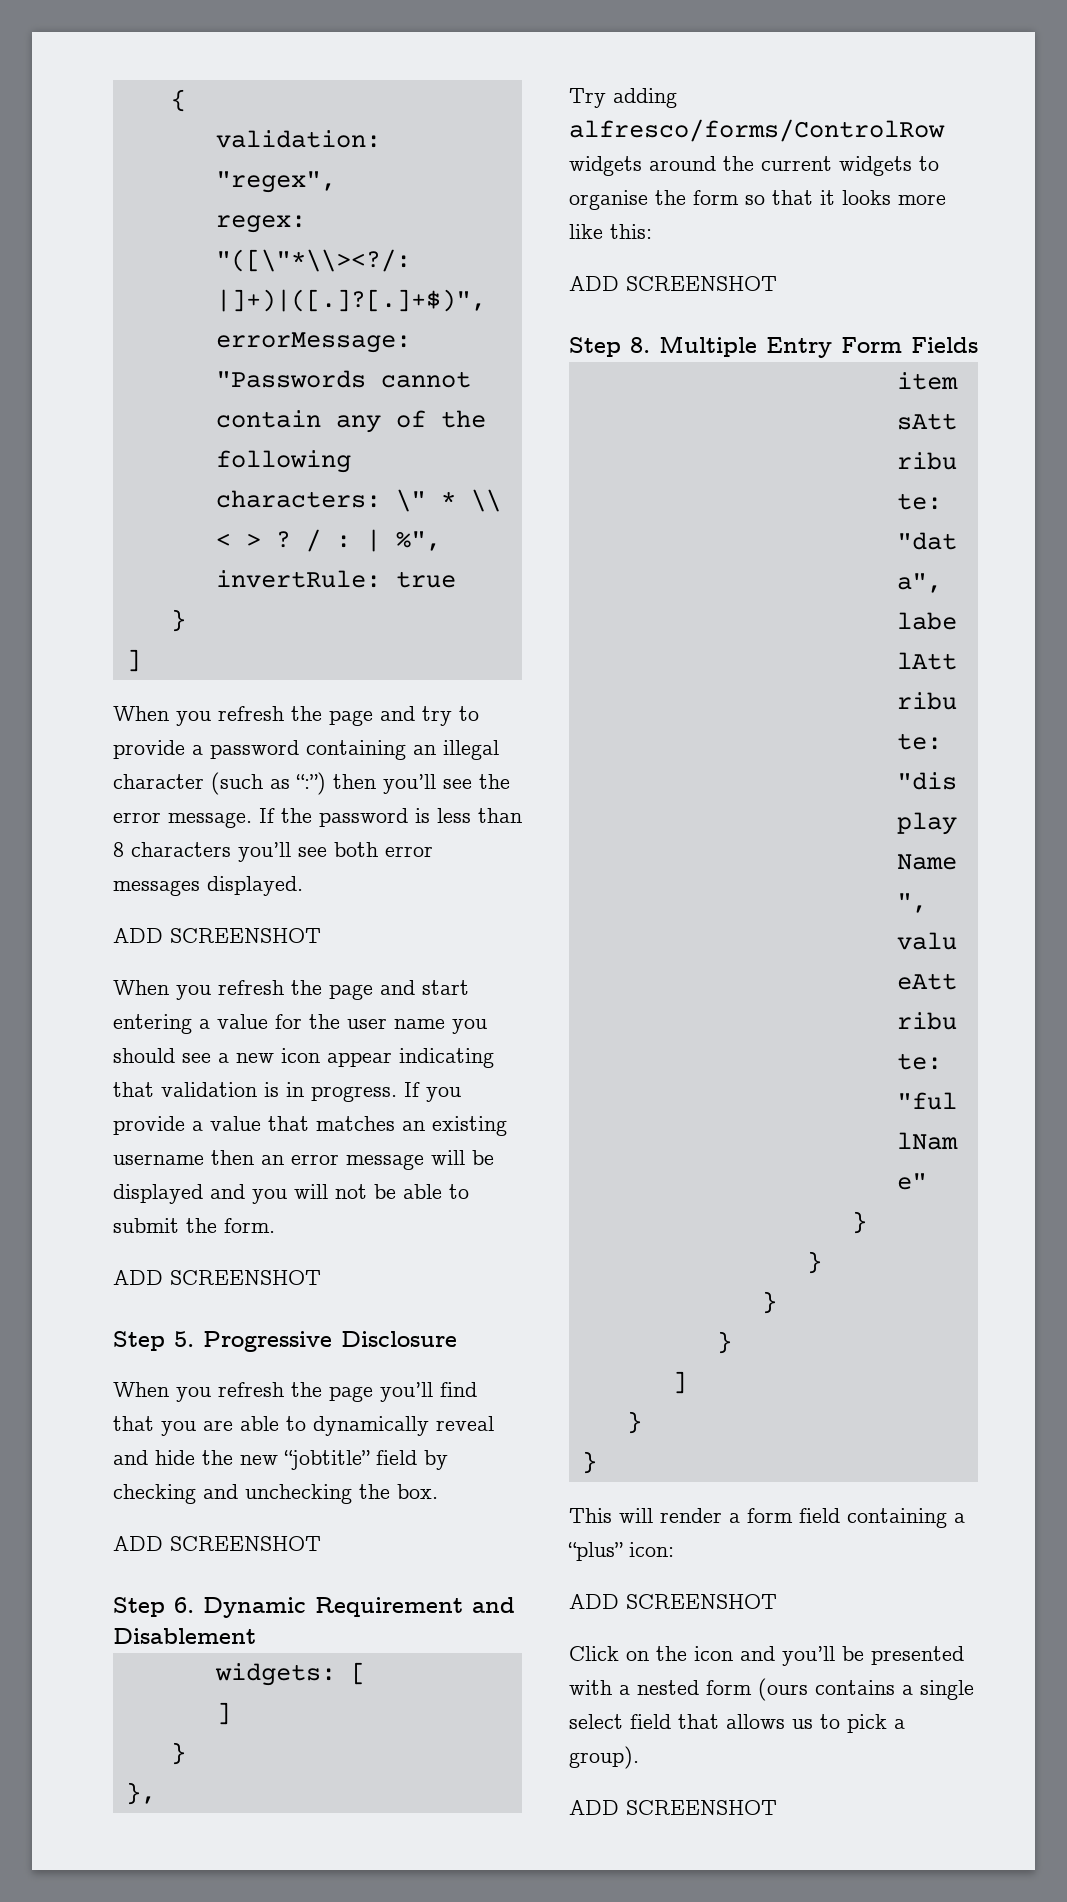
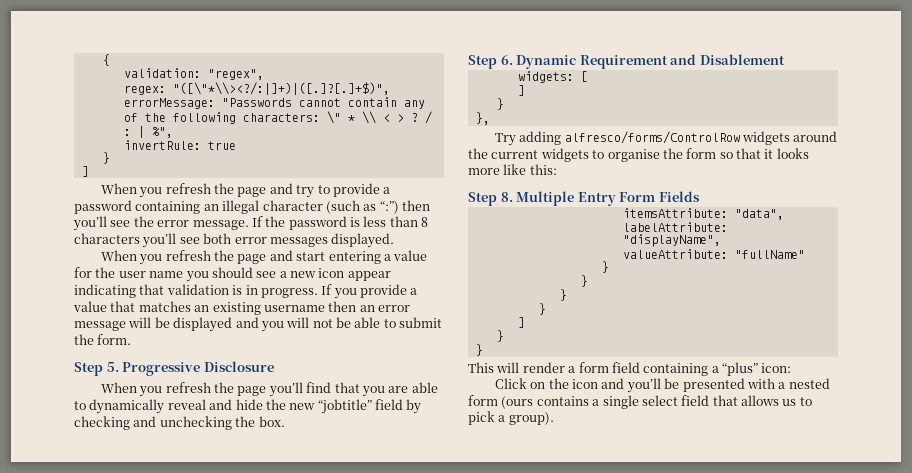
  If the password is less than 8 characters you’ll see both error messages displayed.
- ADD SCREENSHOT
  If you provide a value that matches an existing username then an error message will be displayed and you will not be able to submit the form.
- ADD SCREENSHOT
  When you refresh the page you’ll find that you are able to dynamically reveal and hide the new “jobtitle” field by checking and unchecking the box.
- ADD SCREENSHOT
  Try adding alfresco/forms/ControlRow widgets around the current widgets to organise the form so that it looks more like this:
- ADD SCREENSHOT
  This will render a form field containing a “plus” icon:
- ADD SCREENSHOT
  Click on the icon and you’ll be presented with a nested form (ours contains a single select field that allows us to pick a group).
- ADD SCREENSHOT

